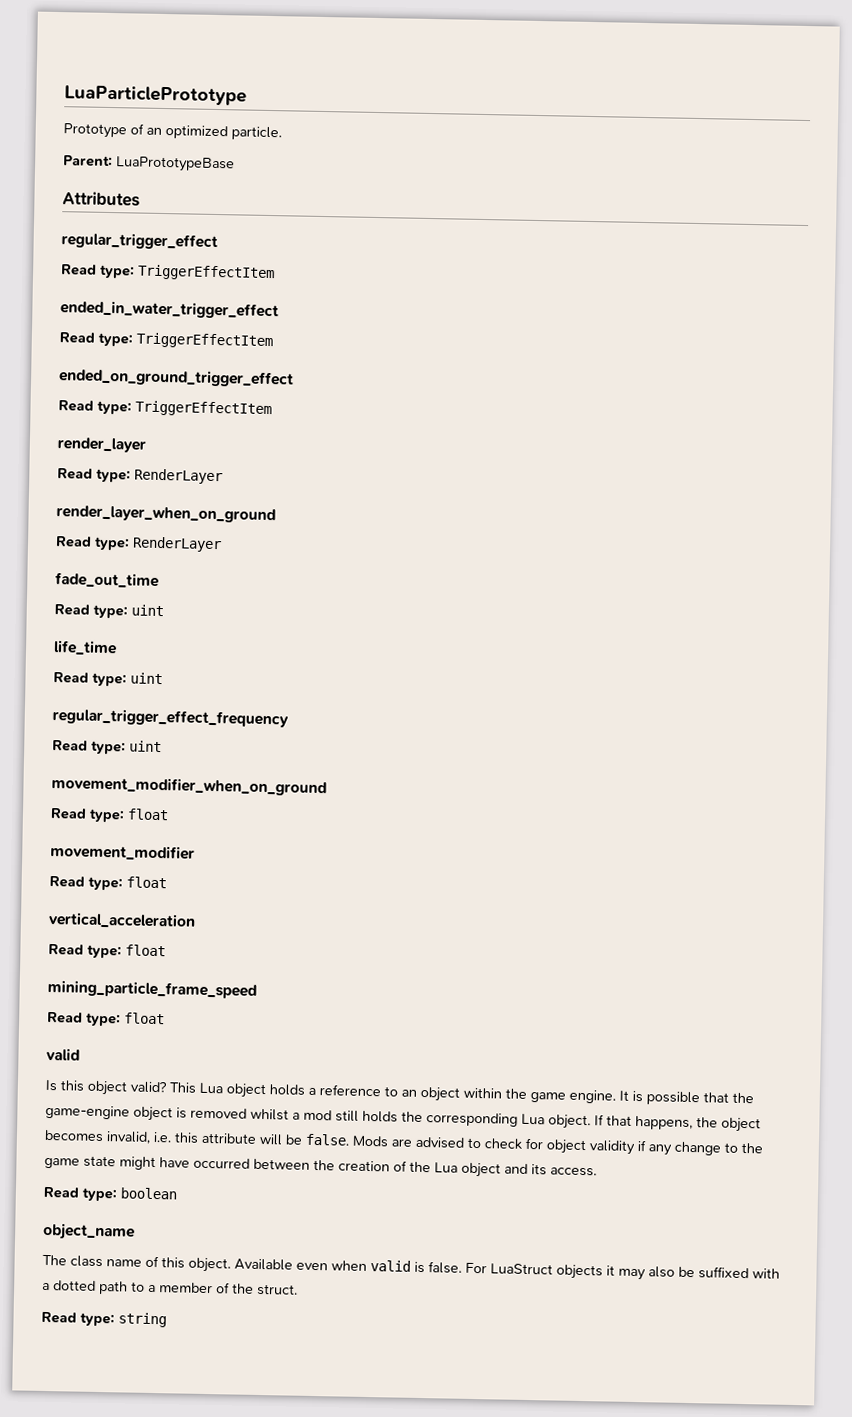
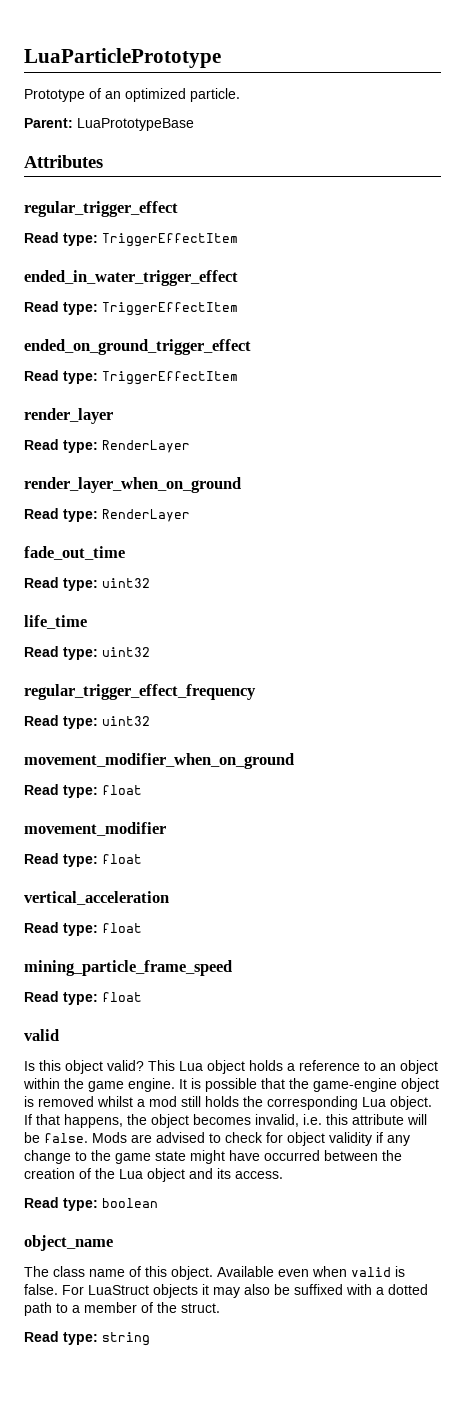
  fade_out_time
- Read type: uint
+ Read type: uint32
  life_time
- Read type: uint
+ Read type: uint32
  regular_trigger_effect_frequency
- Read type: uint
+ Read type: uint32

